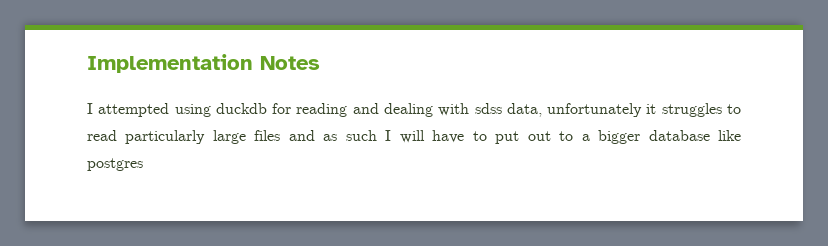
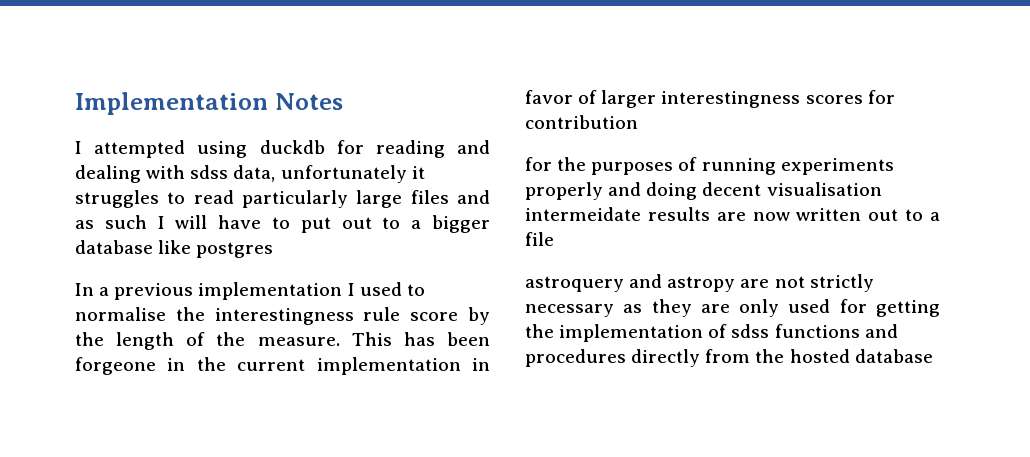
+ In a previous implementation I used to normalise the interestingness rule score by the length of the measure. This has been forgeone in the current implementation in favor of larger interestingness scores for contribution
+ for the purposes of running experiments properly and doing decent visualisation intermeidate results are now written out to a file
+ astroquery and astropy are not strictly necessary as they are only used for getting the implementation of sdss functions and procedures directly from the hosted database

